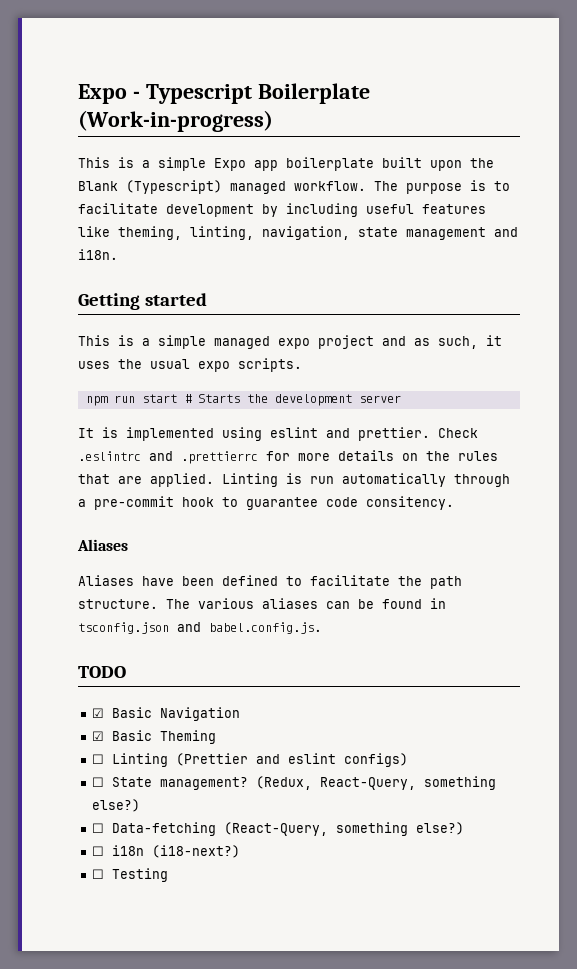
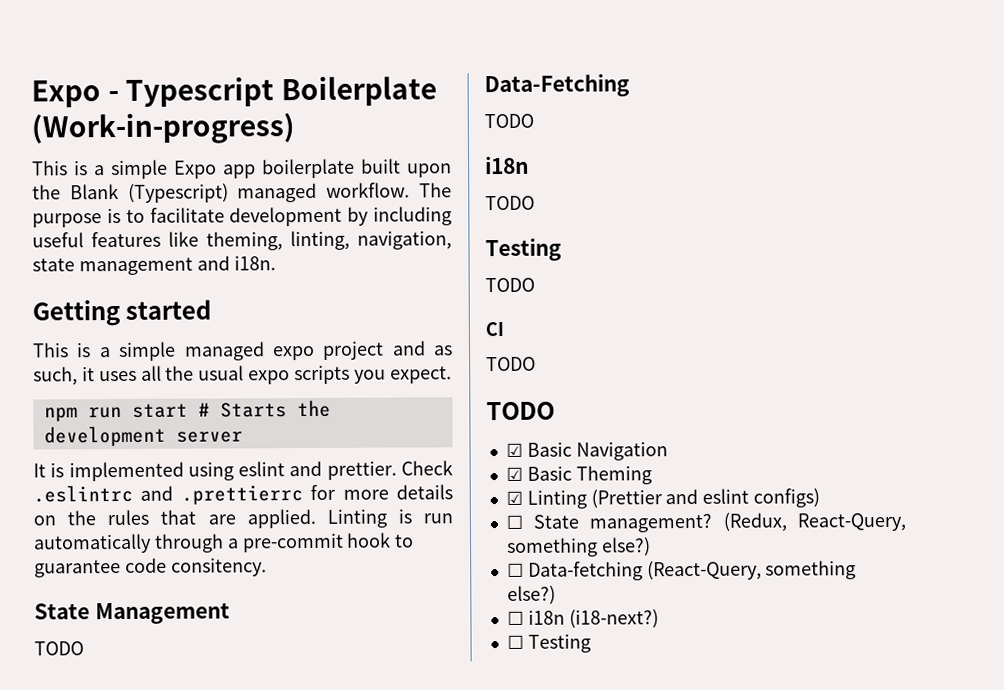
- This is a simple managed expo project and as such, it uses the usual expo scripts.
+ This is a simple managed expo project and as such, it uses all the usual expo scripts you expect.
  Linting is run automatically through a pre-commit hook to guarantee code consitency.
- Aliases
- Aliases have been defined to facilitate the path structure. The various aliases can be found in tsconfig.json and babel.config.js.
+ State Management
+ TODO
+ Data-Fetching
+ TODO
+ i18n
+ TODO
+ Testing
+ TODO
+ CI
+ TODO
- ☐ Linting (Prettier and eslint configs)
+ ☑ Linting (Prettier and eslint configs)

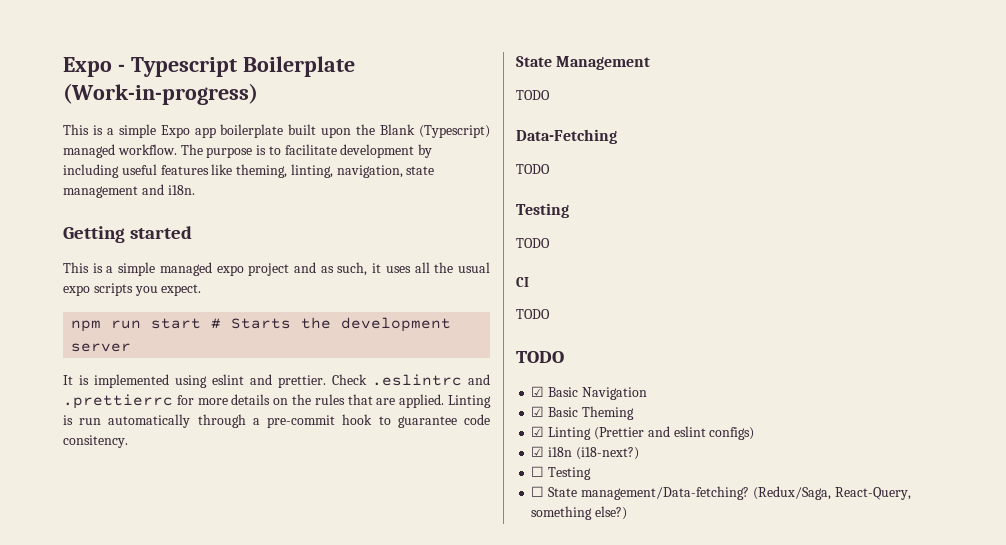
  Data-Fetching
- TODO
- i18n
- ☐ State management? (Redux, React-Query, something else?)
- ☐ Data-fetching (React-Query, something else?)
- ☐ i18n (i18-next?)
+ ☑ i18n (i18-next?)
  ☐ Testing
+ ☐ State management/Data-fetching? (Redux/Saga, React-Query, something else?)

